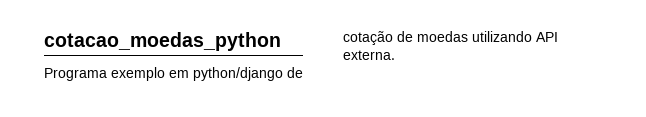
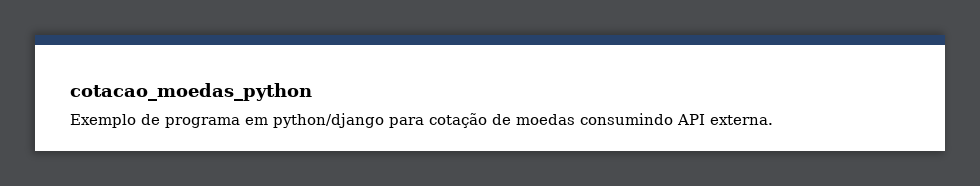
- Programa exemplo em python/django de cotação de moedas utilizando API externa.
+ Exemplo de programa em python/django para cotação de moedas consumindo API externa.

